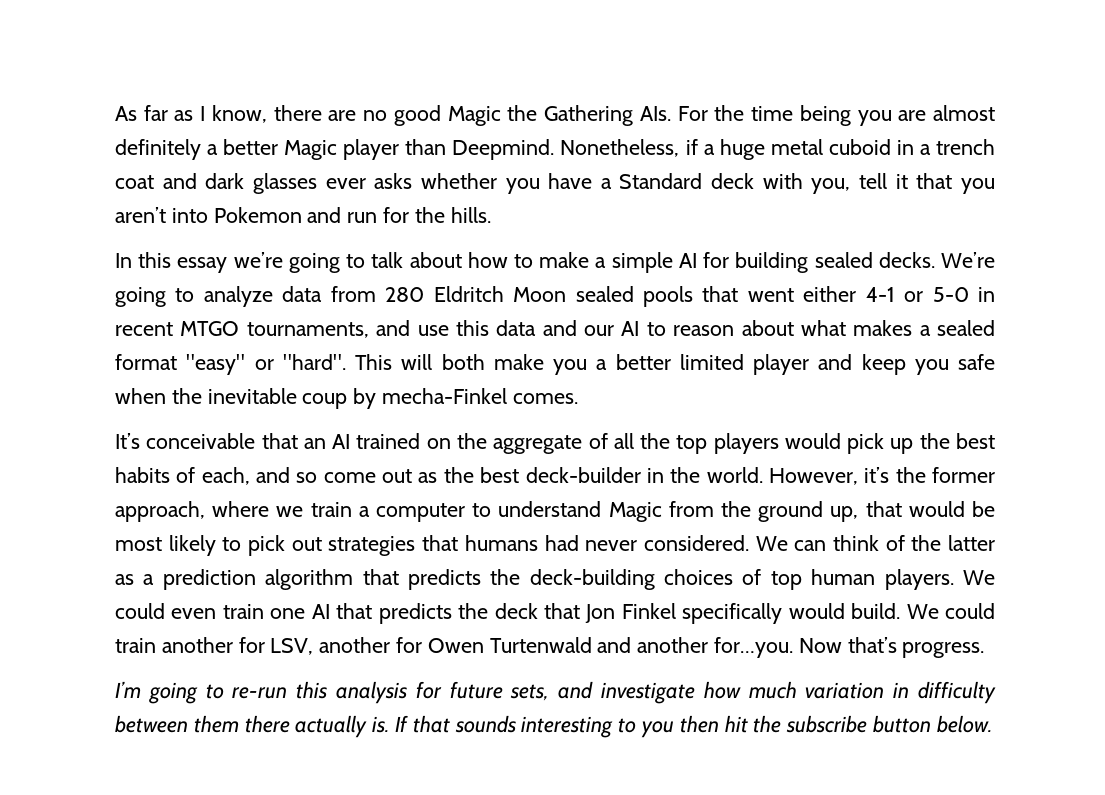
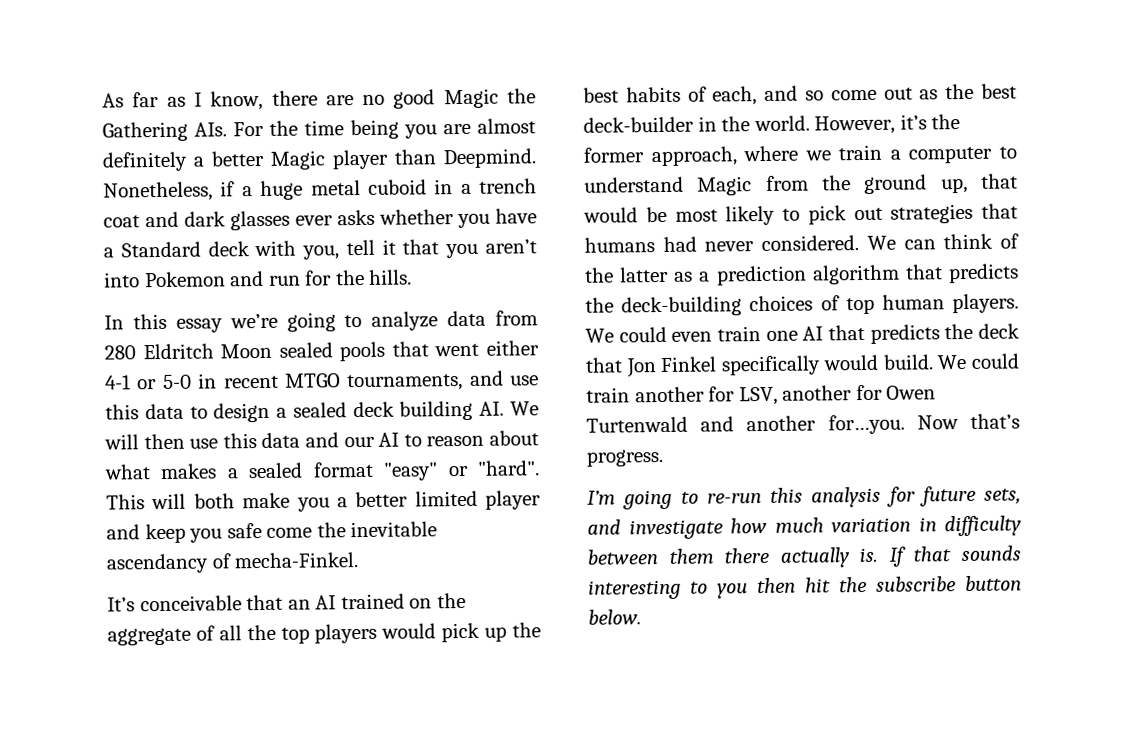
- In this essay we’re going to talk about how to make a simple AI for building sealed decks. We’re going to analyze data from 280 Eldritch Moon sealed pools that went either 4-1 or 5-0 in recent MTGO tournaments, and use this data and our AI to reason about what makes a sealed format "easy" or "hard".
+ In this essay we’re going to analyze data from 280 Eldritch Moon sealed pools that went either 4-1 or 5-0 in recent MTGO tournaments, and use this data to design a sealed deck building AI. We will then use this data and our AI to reason about what makes a sealed format "easy" or "hard".
- This will both make you a better limited player and keep you safe when the inevitable coup by mecha-Finkel comes.
+ This will both make you a better limited player and keep you safe come the inevitable ascendancy of mecha-Finkel.

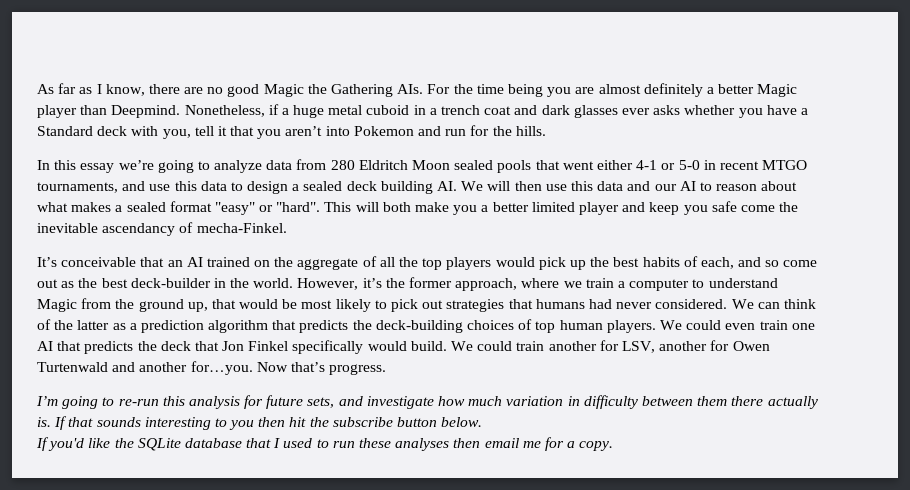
+ If you'd like the SQLite database that I used to run these analyses then email me for a copy.

